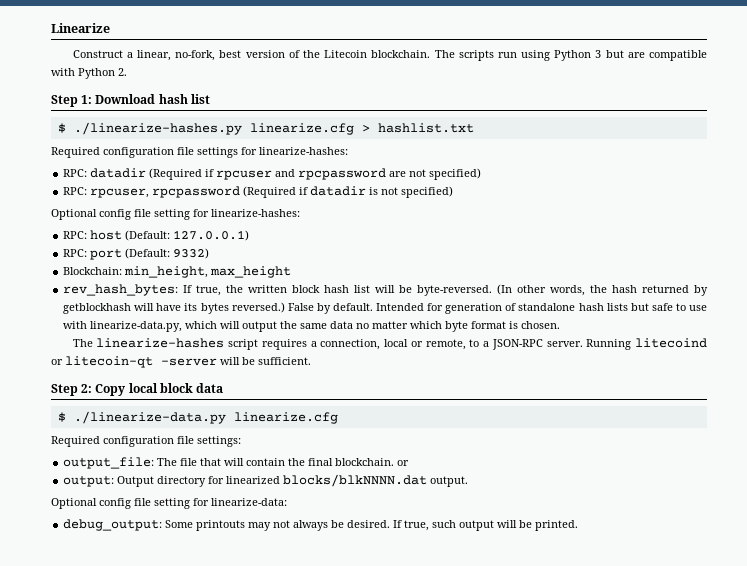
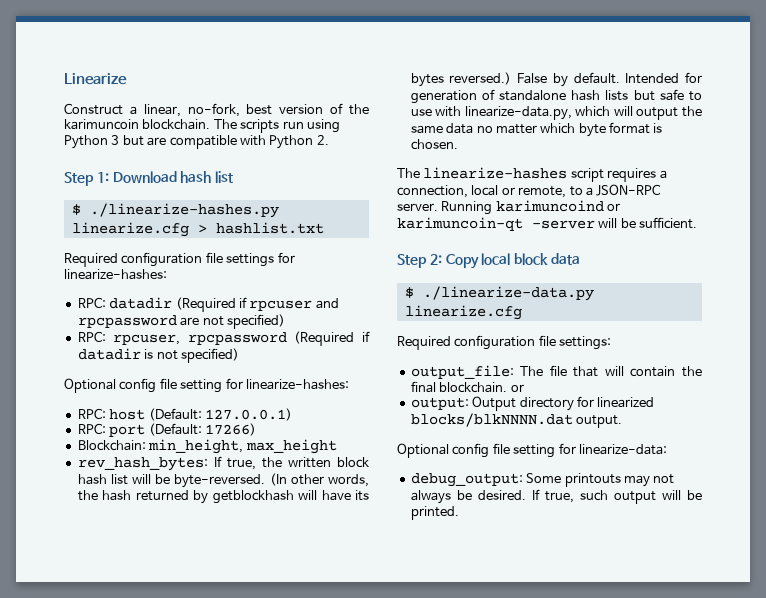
- Construct a linear, no-fork, best version of the Litecoin blockchain.
+ Construct a linear, no-fork, best version of the karimuncoin blockchain.
- RPC: port (Default: 9332)
+ RPC: port (Default: 17266)
- Running litecoind or litecoin-qt -server will be sufficient.
+ Running karimuncoind or karimuncoin-qt -server will be sufficient.

